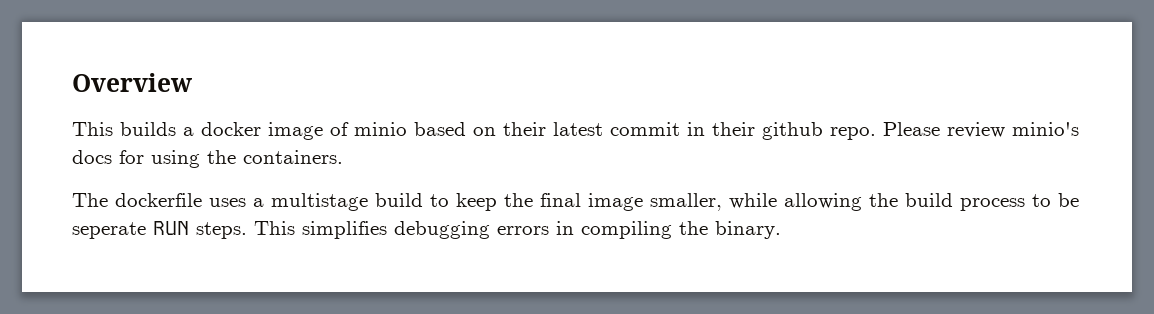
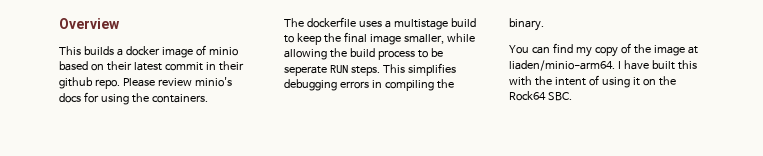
+ You can find my copy of the image at liaden/minio-arm64. I have built this with the intent of using it on the Rock64 SBC.

